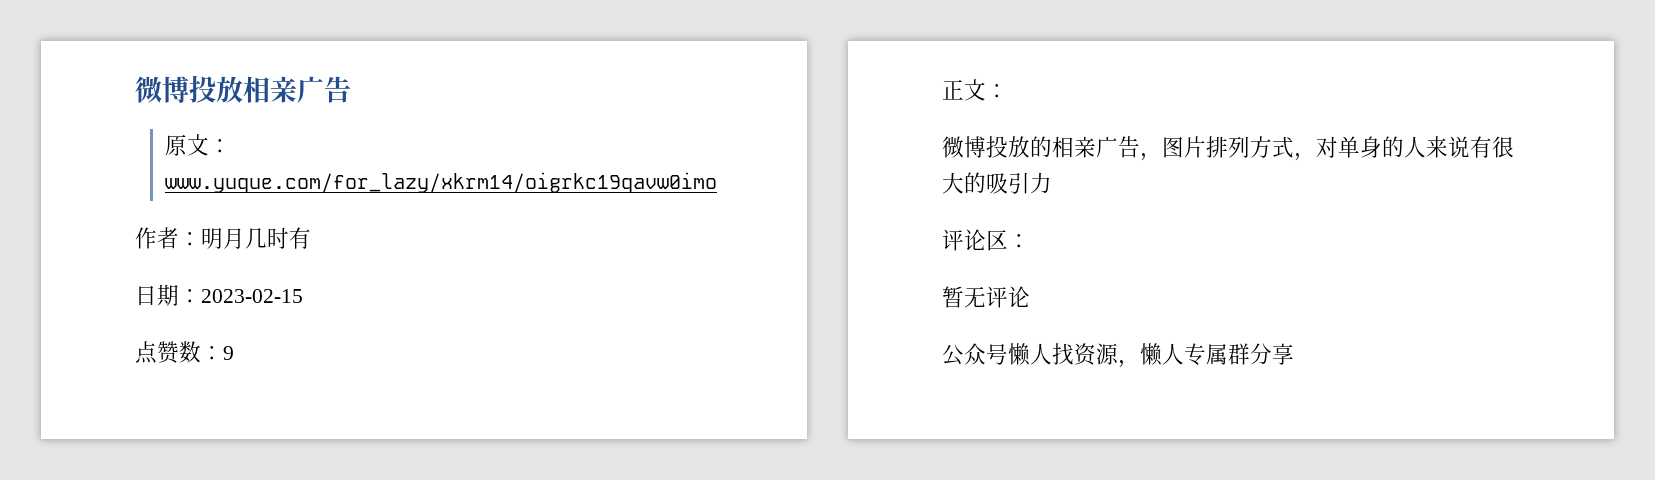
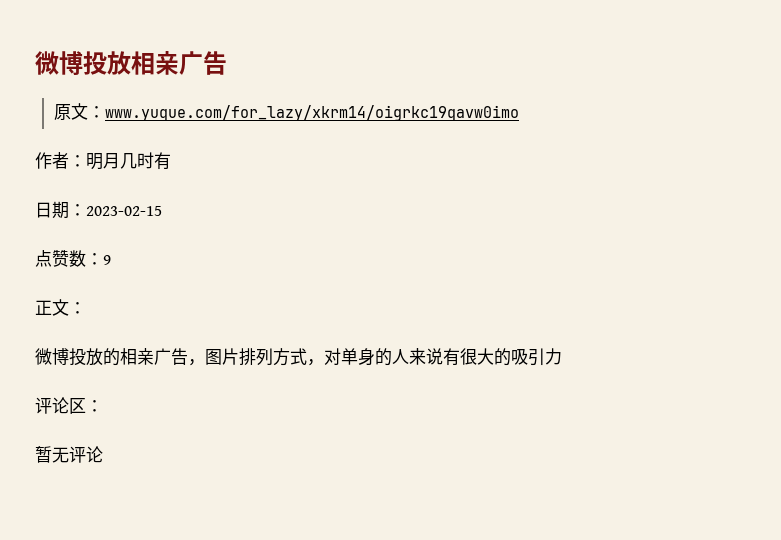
- 公众号懒人找资源，懒人专属群分享

